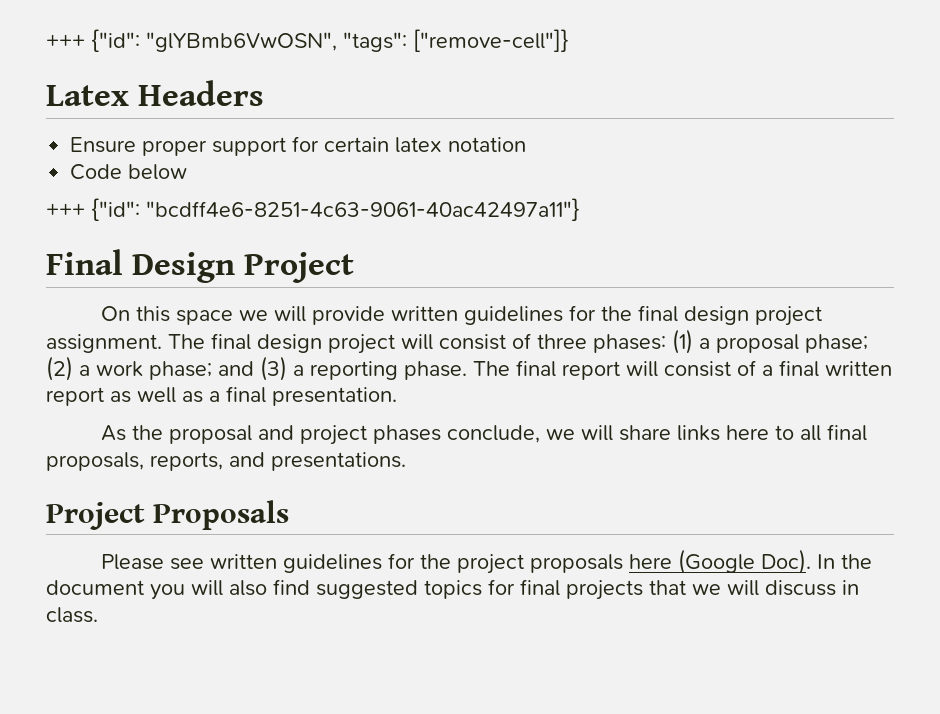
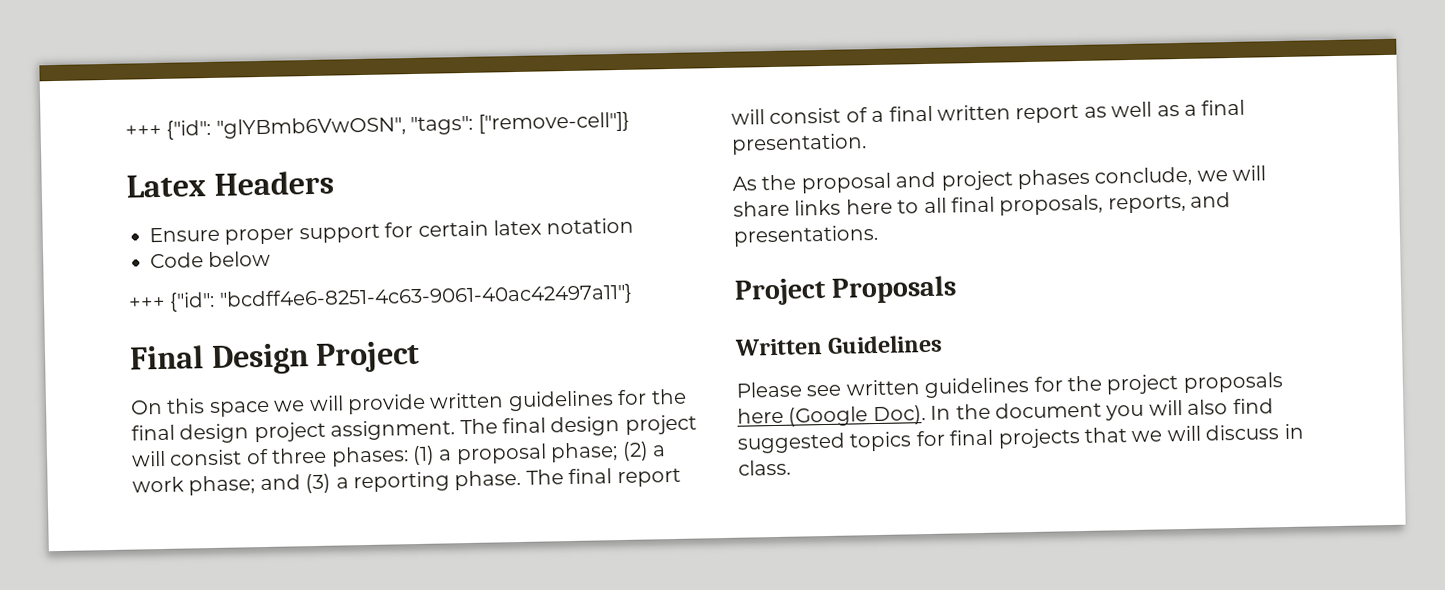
+ Written Guidelines

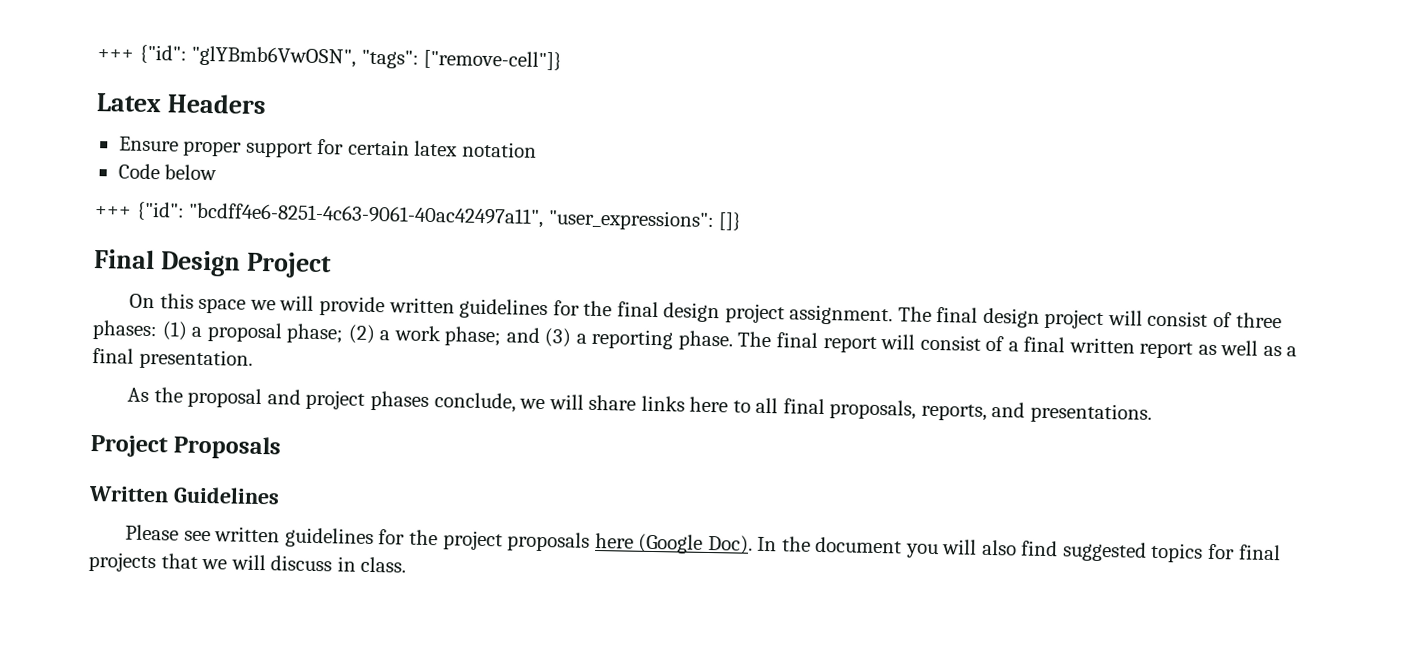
- +++ {"id": "bcdff4e6-8251-4c63-9061-40ac42497a11"}
+ +++ {"id": "bcdff4e6-8251-4c63-9061-40ac42497a11", "user_expressions": []}

